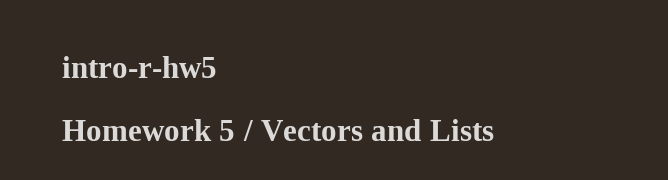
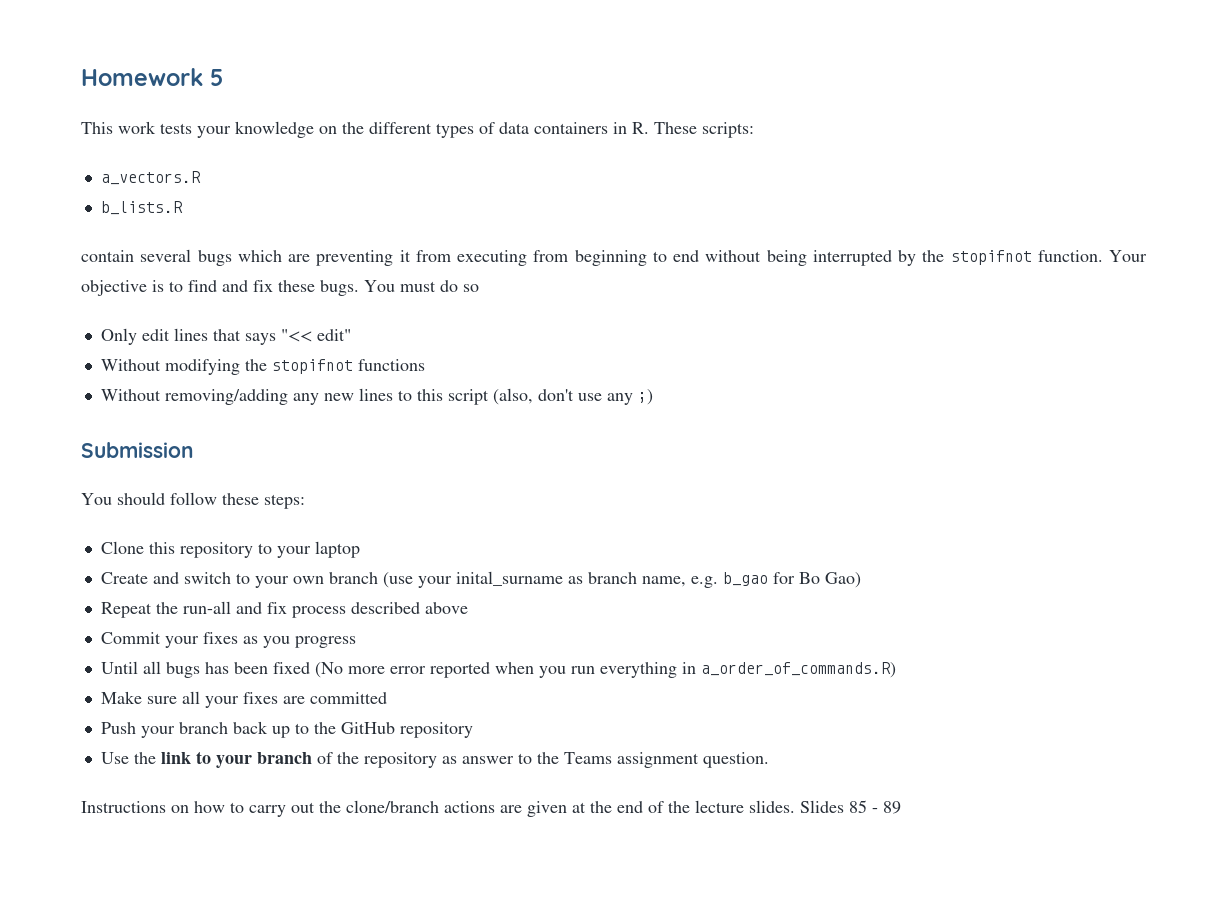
- intro-r-hw5
- Homework 5 / Vectors and Lists
+ Homework 5
+ This work tests your knowledge on the different types of data containers in R. These scripts:
+ a_vectors.R
+ b_lists.R
+ contain several bugs which are preventing it from executing from beginning to end without being interrupted by the stopifnot function. Your objective is to find and fix these bugs. You must do so
+ Only edit lines that says "<< edit"
+ Without modifying the stopifnot functions
+ Without removing/adding any new lines to this script (also, don't use any ;)
+ Submission
+ You should follow these steps:
+ Clone this repository to your laptop
+ Create and switch to your own branch (use your inital_surname as branch name, e.g. b_gao for Bo Gao)
+ Repeat the run-all and fix process described above
+ Commit your fixes as you progress
+ Until all bugs has been fixed (No more error reported when you run everything in a_order_of_commands.R)
+ Make sure all your fixes are committed
+ Push your branch back up to the GitHub repository
+ Use the link to your branch of the repository as answer to the Teams assignment question.
+ Instructions on how to carry out the clone/branch actions are given at the end of the lecture slides. Slides 85 - 89

